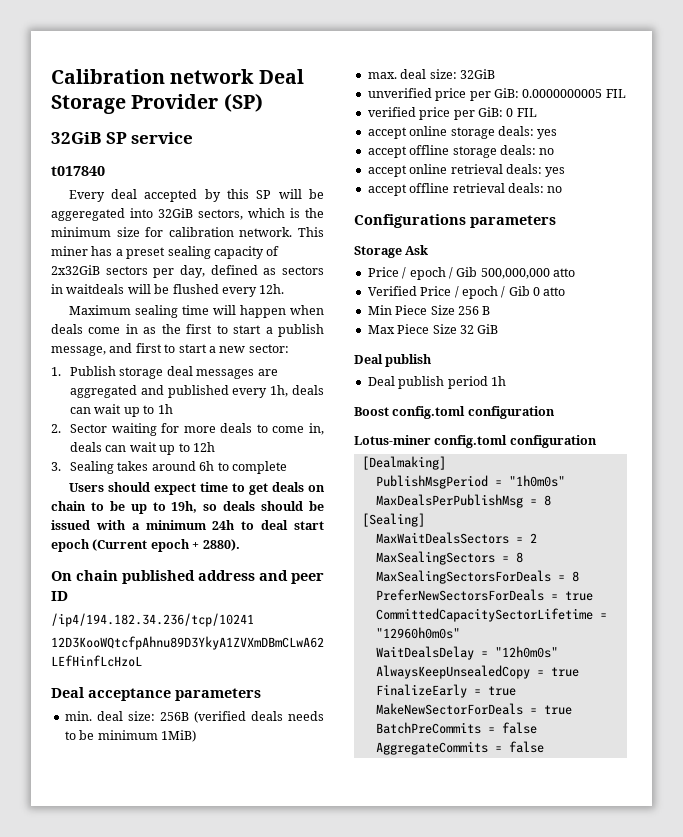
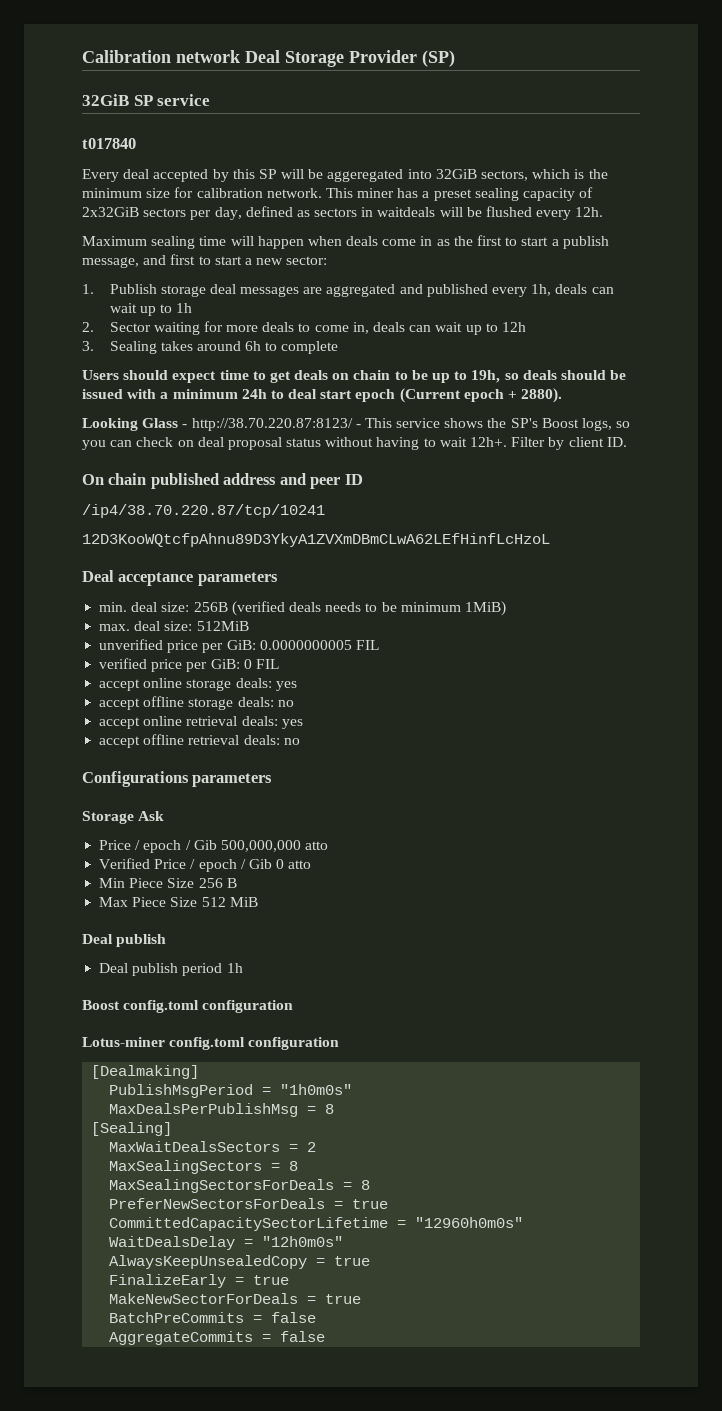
+ Looking Glass - http://38.70.220.87:8123/ - This service shows the SP's Boost logs, so you can check on deal proposal status without having to wait 12h+. Filter by client ID.
- /ip4/194.182.34.236/tcp/10241
+ /ip4/38.70.220.87/tcp/10241
- max. deal size: 32GiB
+ max. deal size: 512MiB
- Max Piece Size 32 GiB
+ Max Piece Size 512 MiB

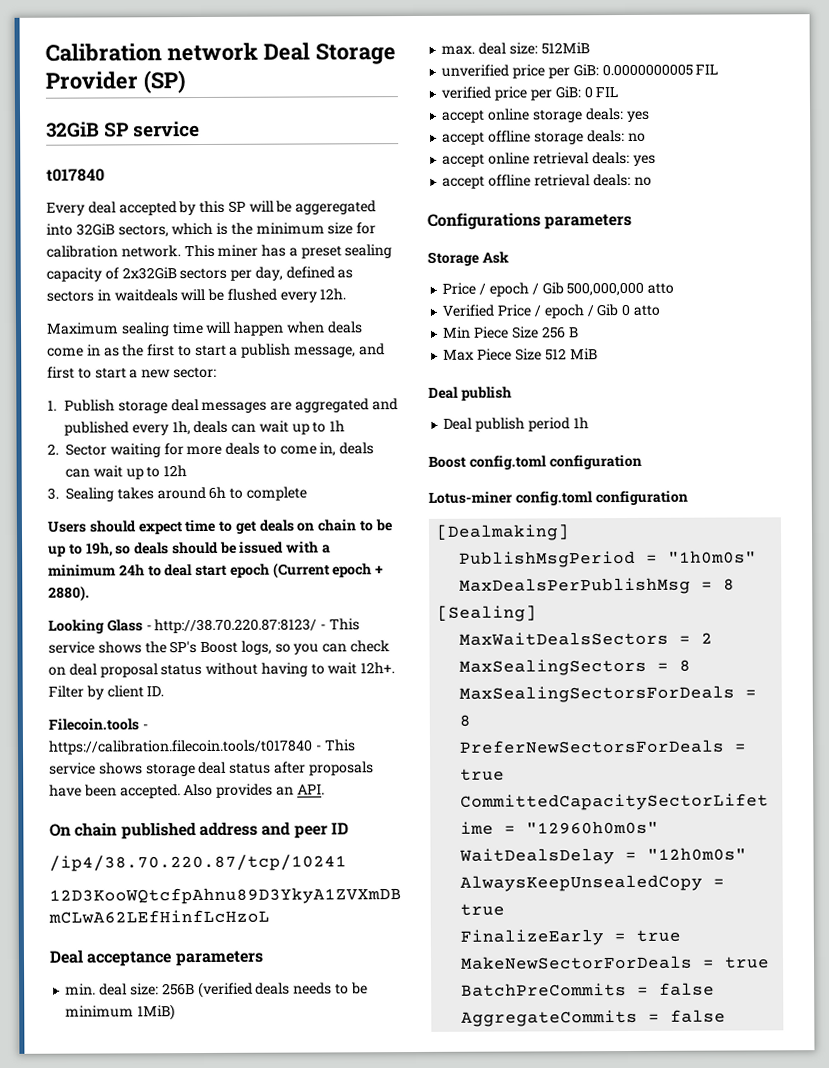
+ Filecoin.tools - https://calibration.filecoin.tools/t017840 - This service shows storage deal status after proposals have been accepted. Also provides an API.

